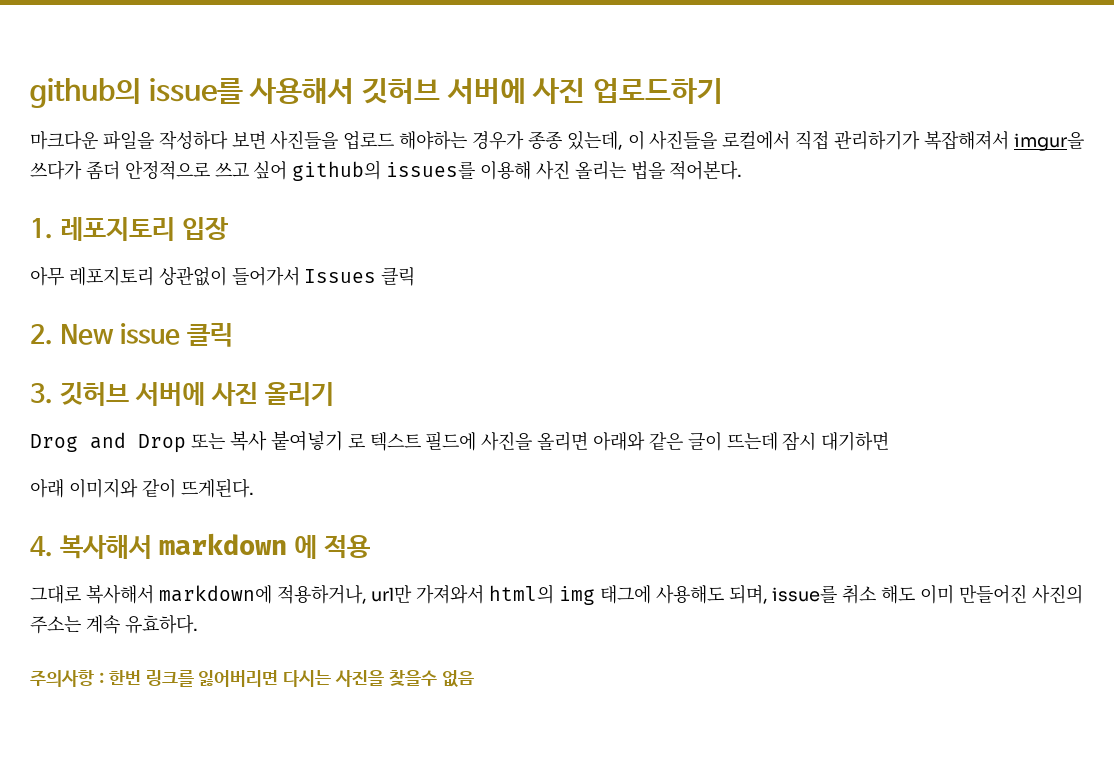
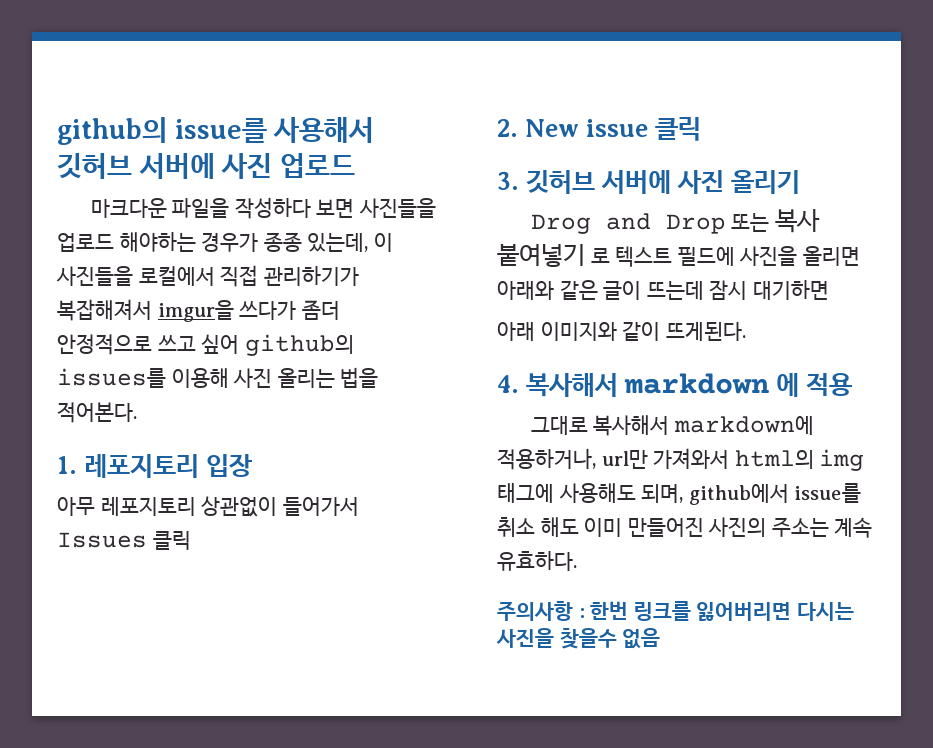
- github의 issue를 사용해서 깃허브 서버에 사진 업로드하기
+ github의 issue를 사용해서 깃허브 서버에 사진 업로드
- 그대로 복사해서 markdown에 적용하거나, url만 가져와서 html의 img 태그에 사용해도 되며, issue를 취소 해도 이미 만들어진 사진의 주소는 계속 유효하다.
+ 그대로 복사해서 markdown에 적용하거나, url만 가져와서 html의 img 태그에 사용해도 되며, github에서 issue를 취소 해도 이미 만들어진 사진의 주소는 계속 유효하다.

